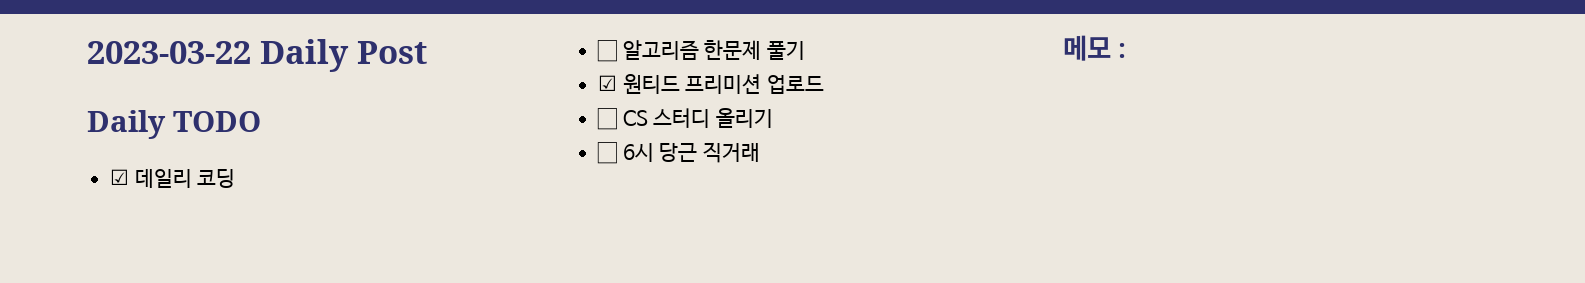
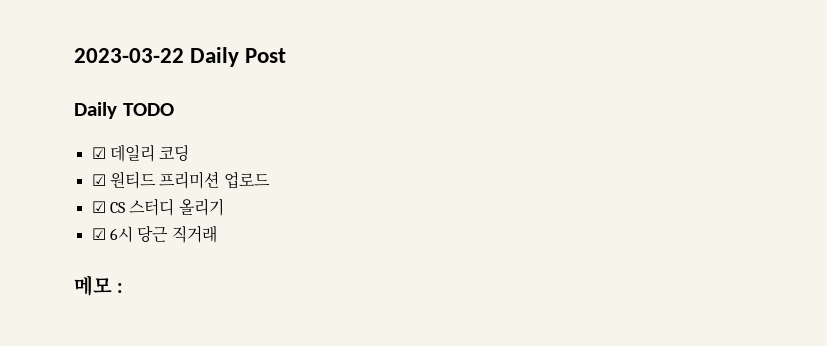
- ☐ 알고리즘 한문제 풀기
- ☐ CS 스터디 올리기
+ ☑ CS 스터디 올리기
- ☐ 6시 당근 직거래
+ ☑ 6시 당근 직거래

